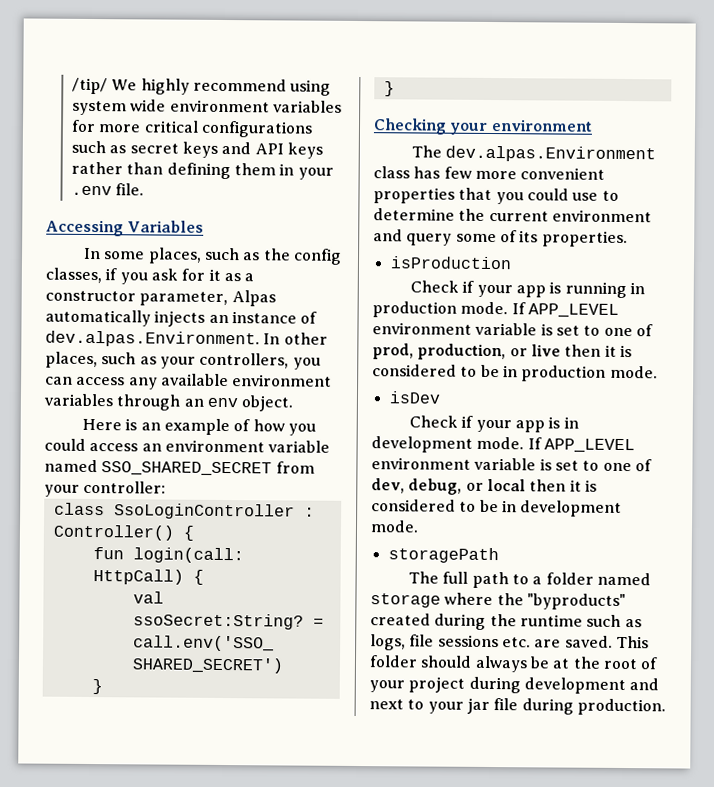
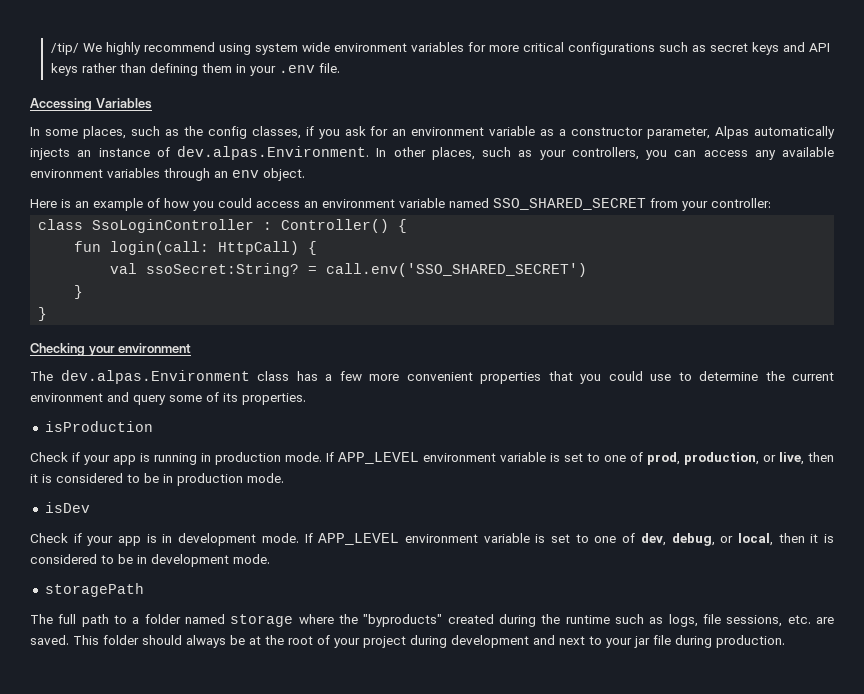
- In some places, such as the config classes, if you ask for it as a constructor parameter, Alpas automatically injects an instance of dev.alpas.Environment. In other places, such as your controllers, you can access any available environment variables through an env object.
+ In some places, such as the config classes, if you ask for an environment variable as a constructor parameter, Alpas automatically injects an instance of dev.alpas.Environment. In other places, such as your controllers, you can access any available environment variables through an env object.
- The dev.alpas.Environment class has few more convenient properties that you could use to determine the current environment and query some of its properties.
+ The dev.alpas.Environment class has a few more convenient properties that you could use to determine the current environment and query some of its properties.
- If APP_LEVEL environment variable is set to one of prod, production, or live then it is considered to be in production mode.
+ If APP_LEVEL environment variable is set to one of prod, production, or live, then it is considered to be in production mode.
- If APP_LEVEL environment variable is set to one of dev, debug, or local then it is considered to be in development mode.
+ If APP_LEVEL environment variable is set to one of dev, debug, or local, then it is considered to be in development mode.
- The full path to a folder named storage where the "byproducts" created during the runtime such as logs, file sessions etc. are saved.
+ The full path to a folder named storage where the "byproducts" created during the runtime such as logs, file sessions, etc. are saved.

